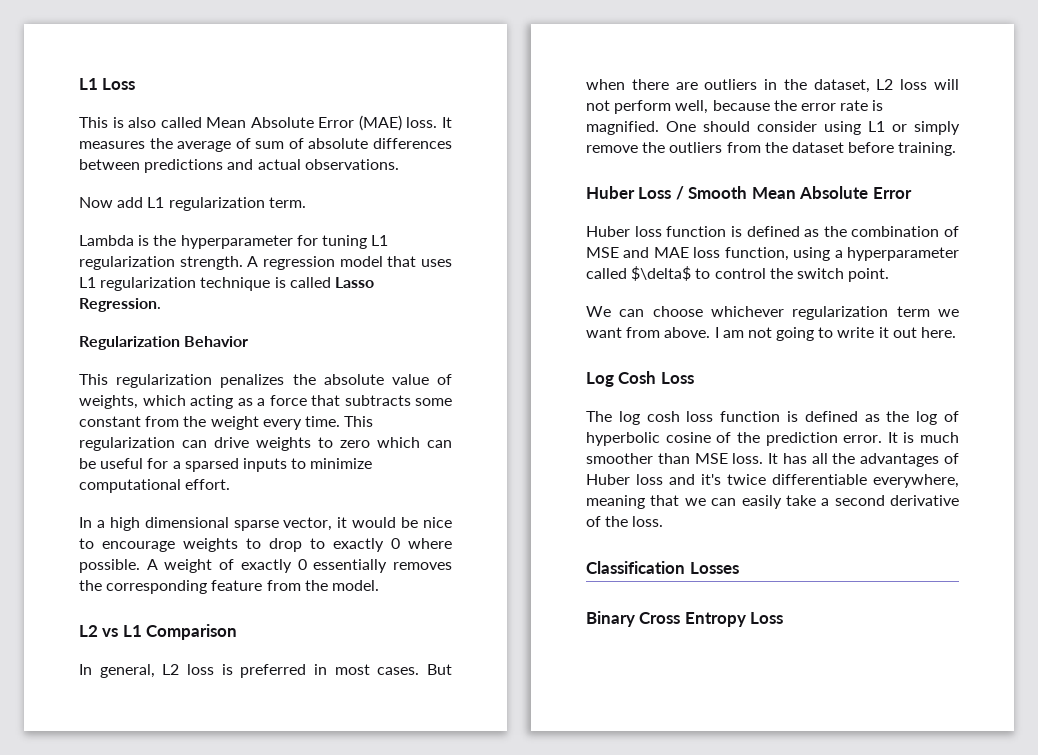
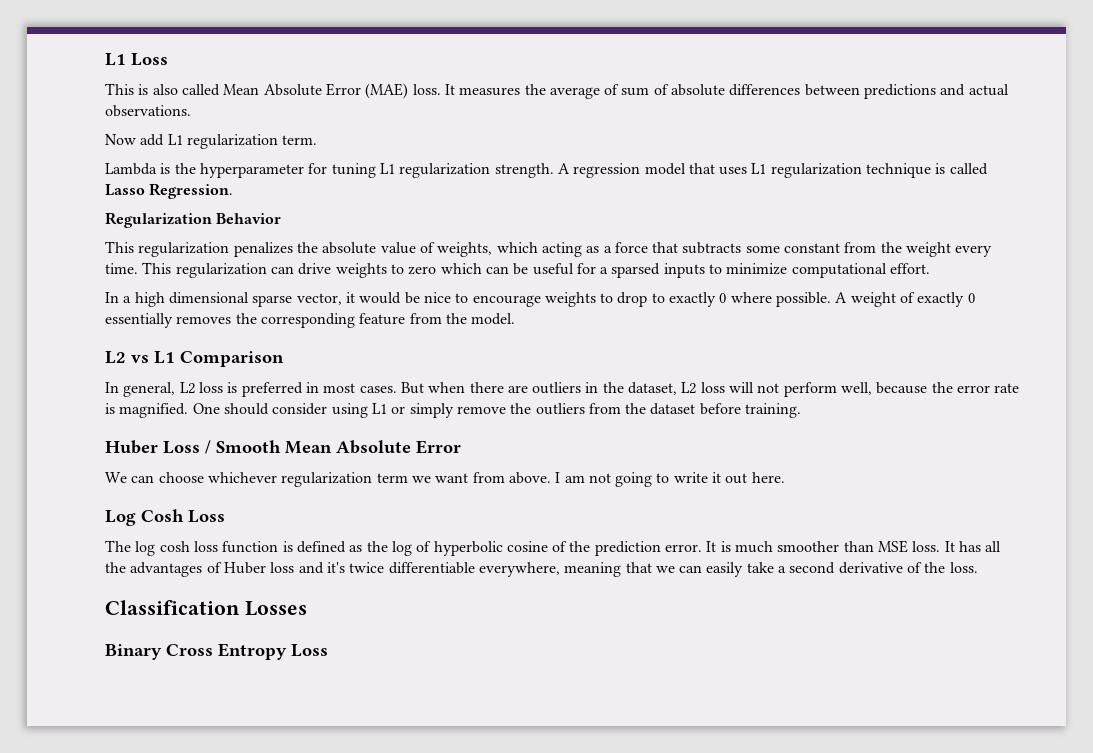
- Huber loss function is defined as the combination of MSE and MAE loss function, using a hyperparameter called $\delta$ to control the switch point.

